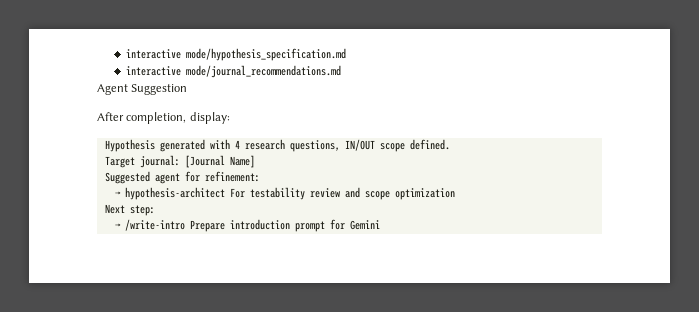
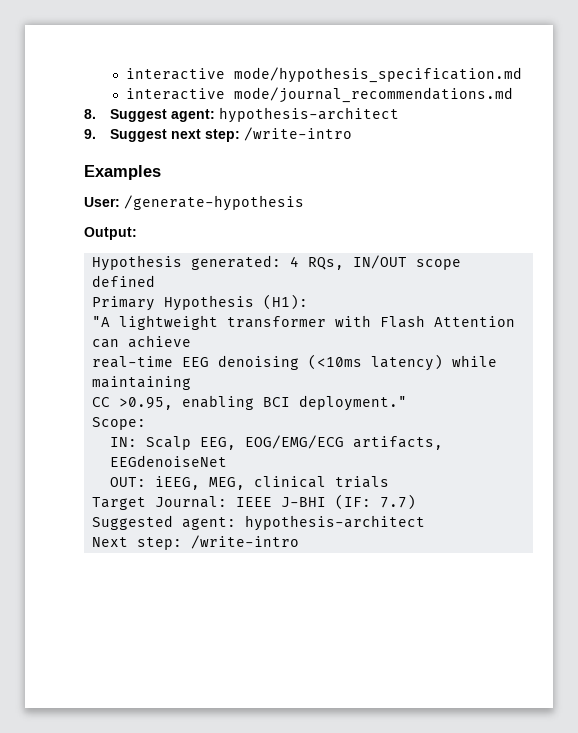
- Agent Suggestion
- After completion, display:
- Hypothesis generated with 4 research questions, IN/OUT scope defined.
- Target journal: [Journal Name]
- Suggested agent for refinement:
- → hypothesis-architect For testability review and scope optimization
- Next step:
- → /write-intro Prepare introduction prompt for Gemini
+ 8. Suggest agent: hypothesis-architect
+ 9. Suggest next step: /write-intro
+ Examples
+ User: /generate-hypothesis
+ Output:
+ Hypothesis generated: 4 RQs, IN/OUT scope defined
+ Primary Hypothesis (H1):
+ "A lightweight transformer with Flash Attention can achieve
+ real-time EEG denoising (<10ms latency) while maintaining
+ CC >0.95, enabling BCI deployment."
+ Scope:
+ IN: Scalp EEG, EOG/EMG/ECG artifacts, EEGdenoiseNet
+ OUT: iEEG, MEG, clinical trials
+ Target Journal: IEEE J-BHI (IF: 7.7)
+ Suggested agent: hypothesis-architect
+ Next step: /write-intro

